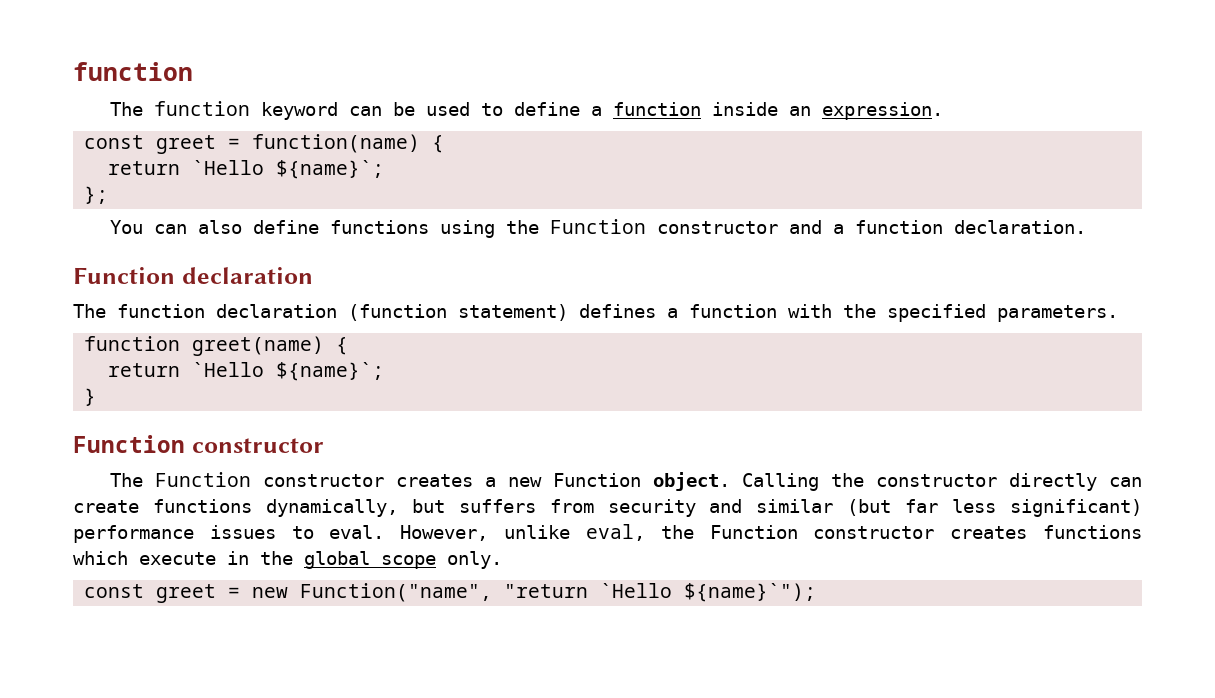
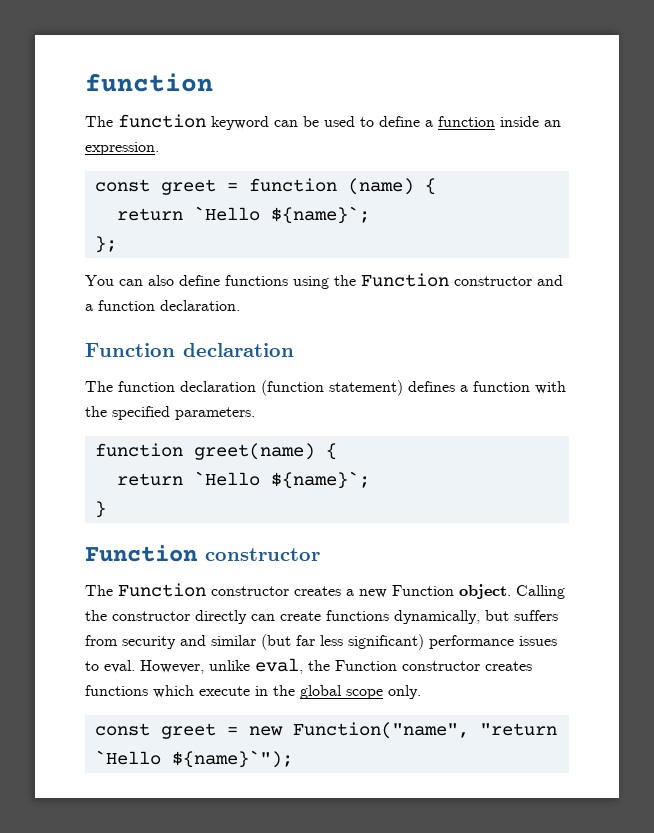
- const greet = function(name) {
+ const greet = function (name) {

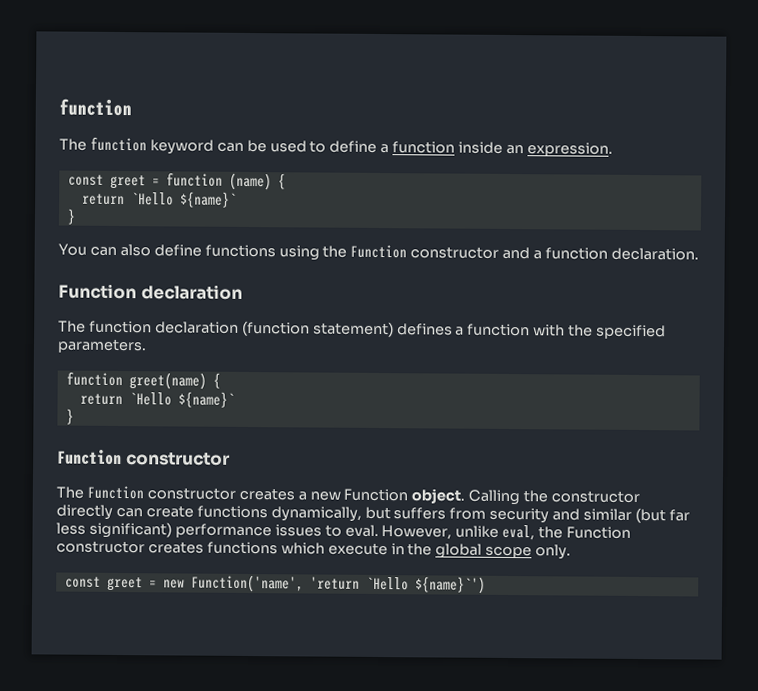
  const greet = function (name) {
- return `Hello ${name}`;
- };
+ return `Hello ${name}`
+ }
  function greet(name) {
- return `Hello ${name}`;
+ return `Hello ${name}`
- const greet = new Function("name", "return `Hello ${name}`");
+ const greet = new Function('name', 'return `Hello ${name}`')

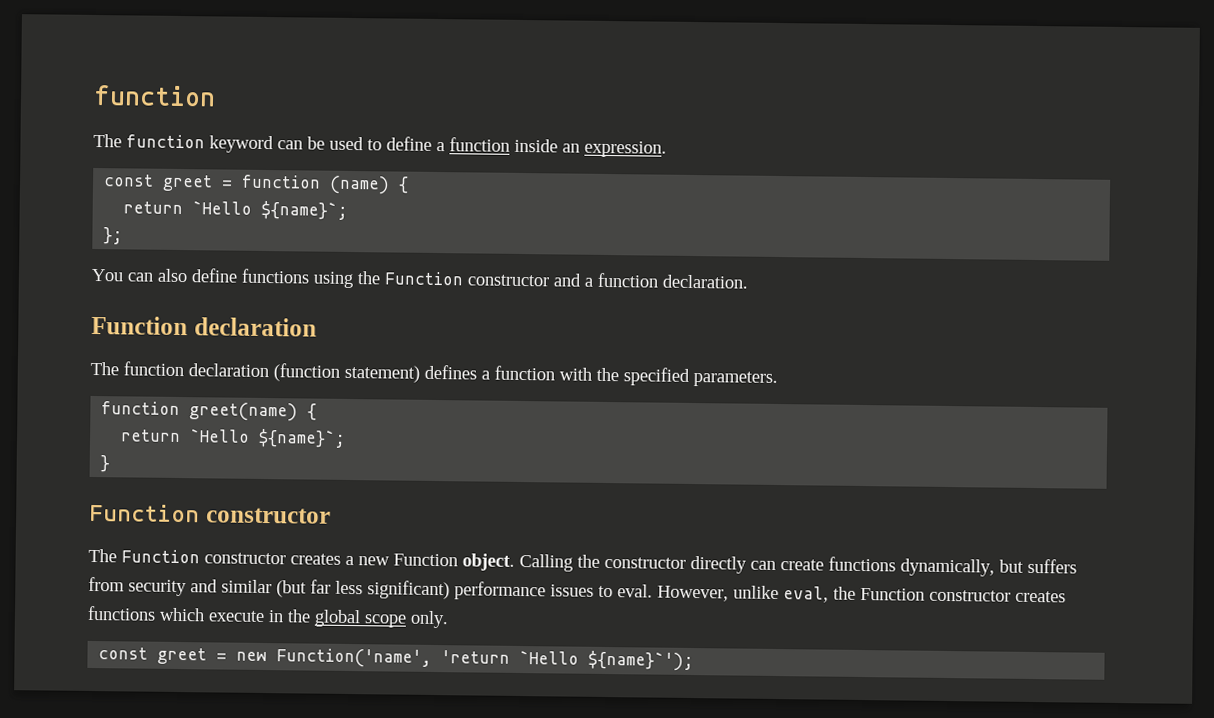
  const greet = function (name) {
- return `Hello ${name}`
- }
+ return `Hello ${name}`;
+ };
  function greet(name) {
- return `Hello ${name}`
+ return `Hello ${name}`;
- const greet = new Function('name', 'return `Hello ${name}`')
+ const greet = new Function('name', 'return `Hello ${name}`');

